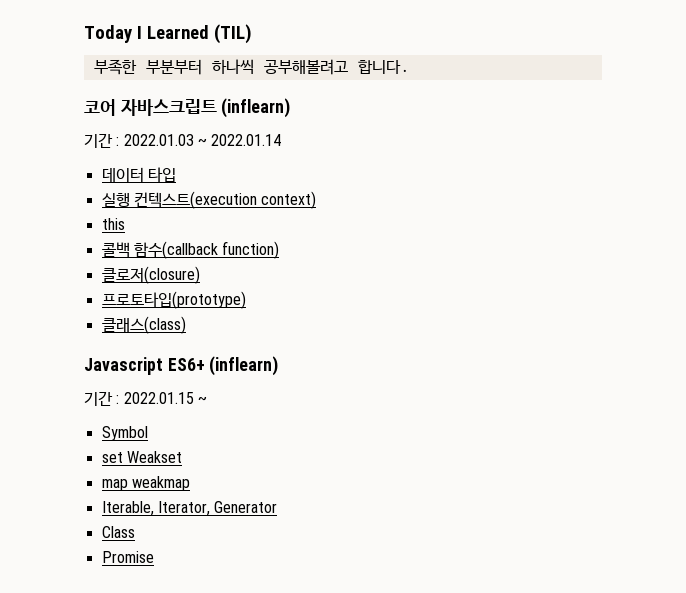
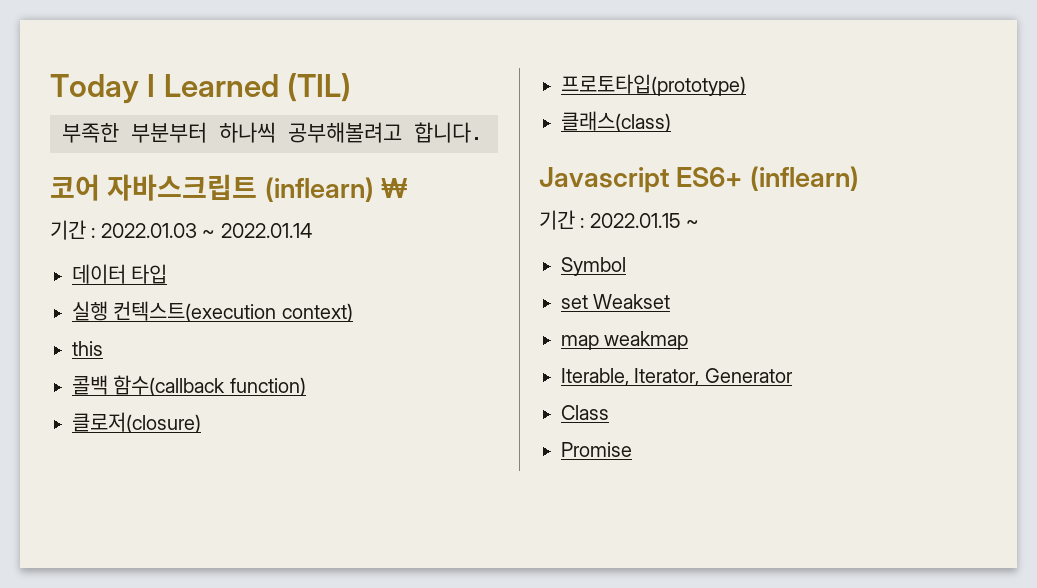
- 코어 자바스크립트 (inflearn)
+ 코어 자바스크립트 (inflearn) ₩

